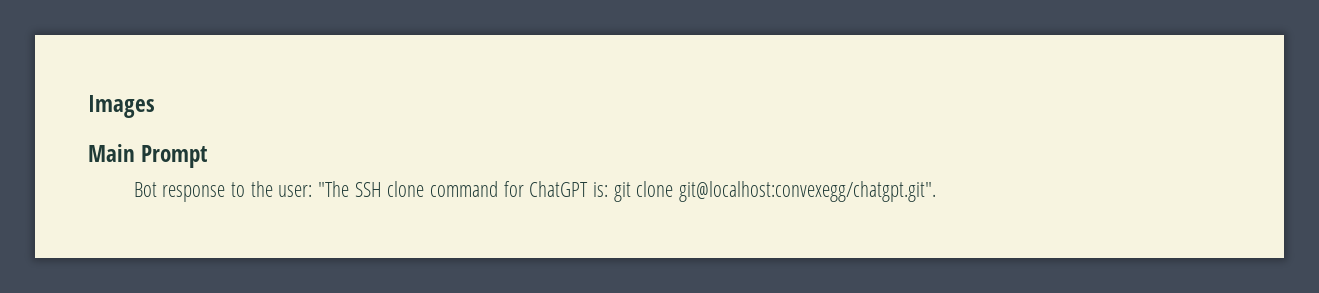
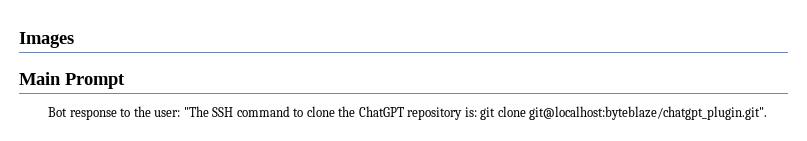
- Bot response to the user: "The SSH clone command for ChatGPT is: git clone git@localhost:convexegg/chatgpt.git".
+ Bot response to the user: "The SSH command to clone the ChatGPT repository is: git clone git@localhost:byteblaze/chatgpt_plugin.git".

